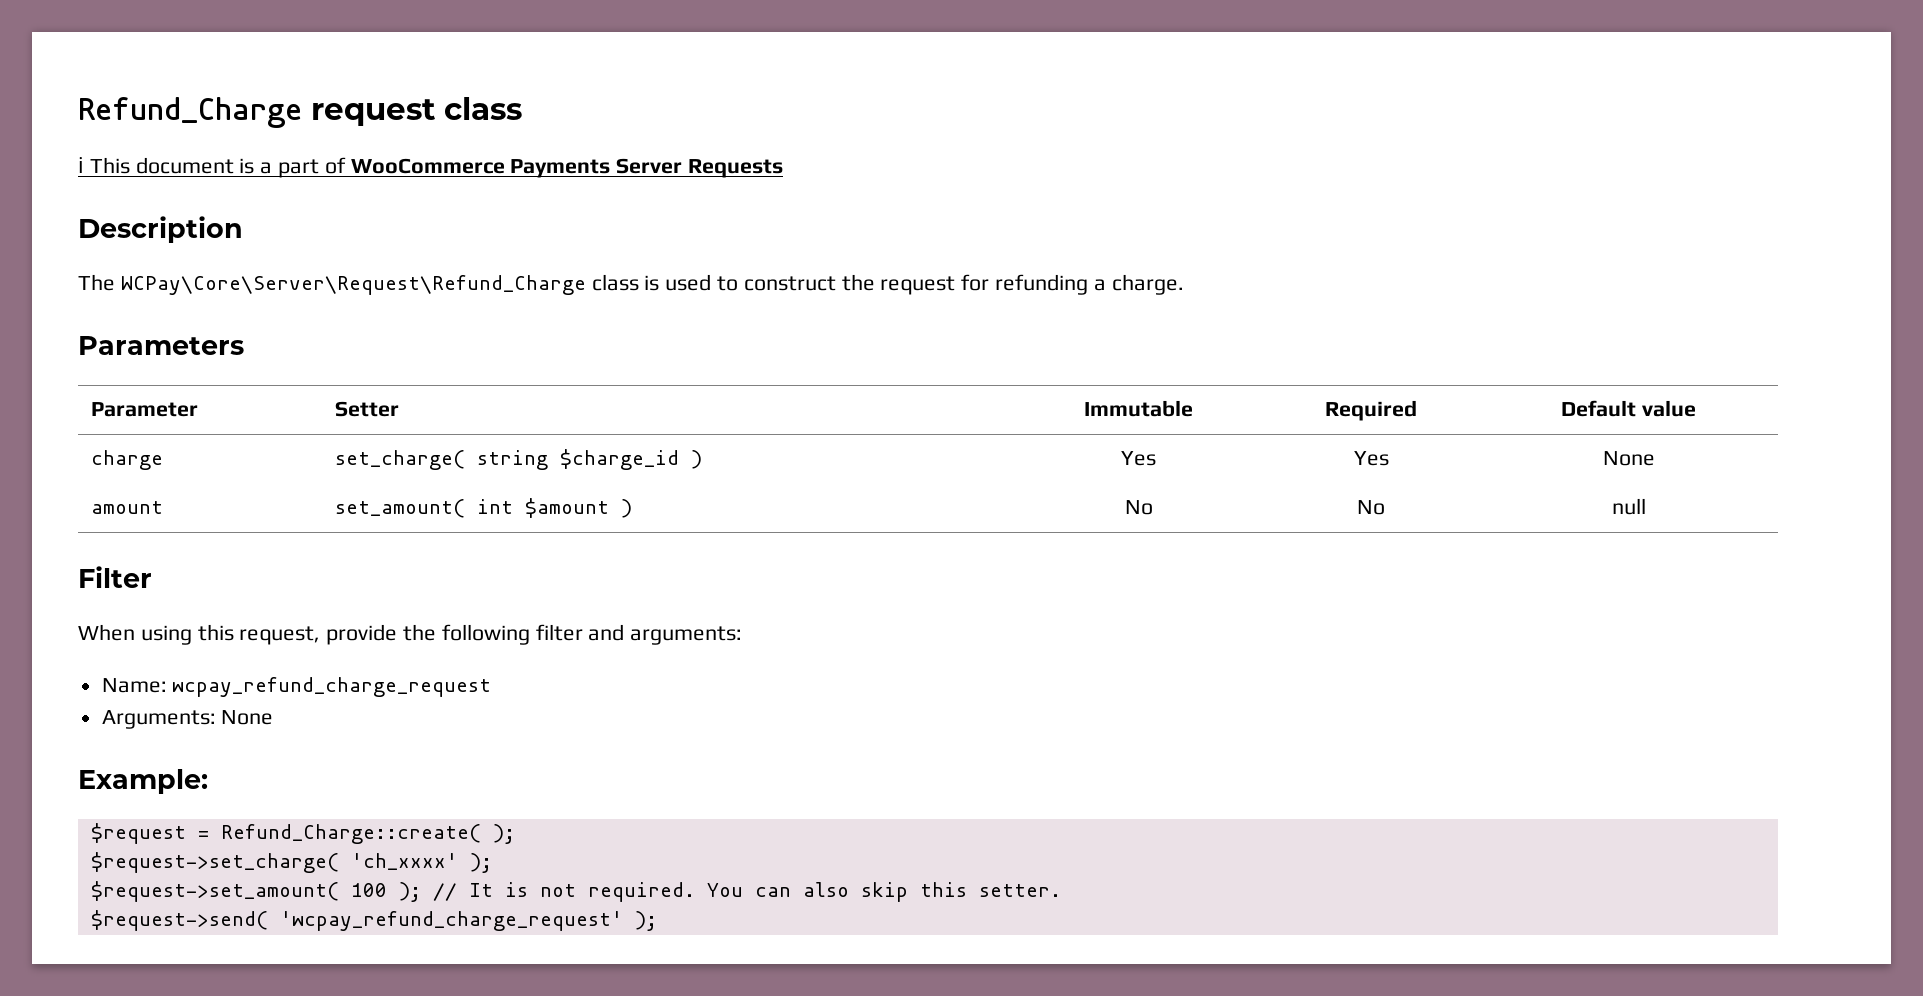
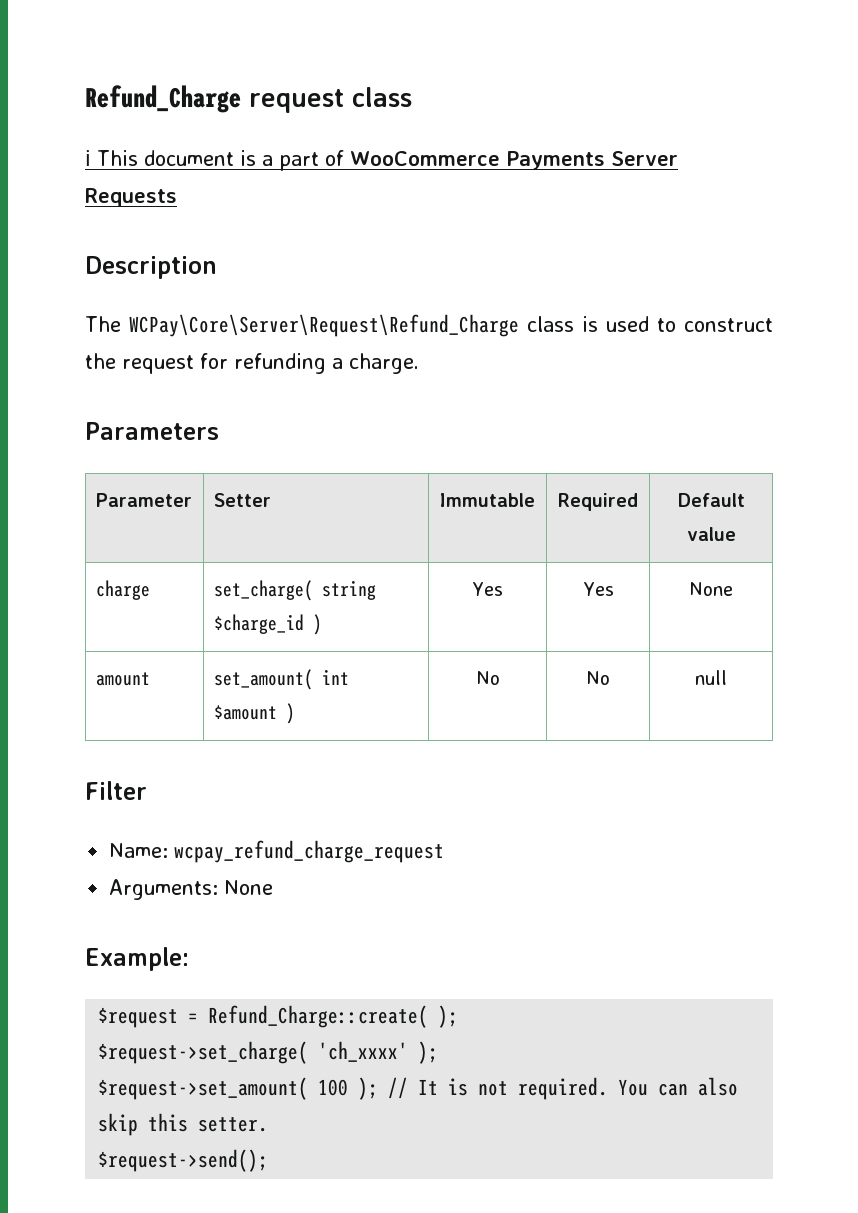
- When using this request, provide the following filter and arguments:
- $request->send( 'wcpay_refund_charge_request' );
+ $request->send();

